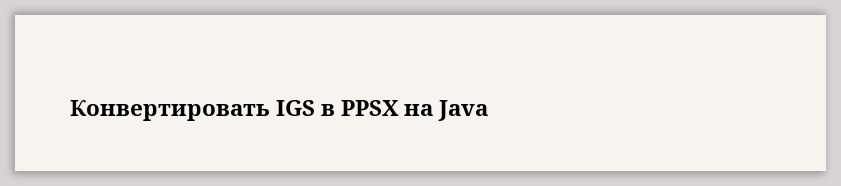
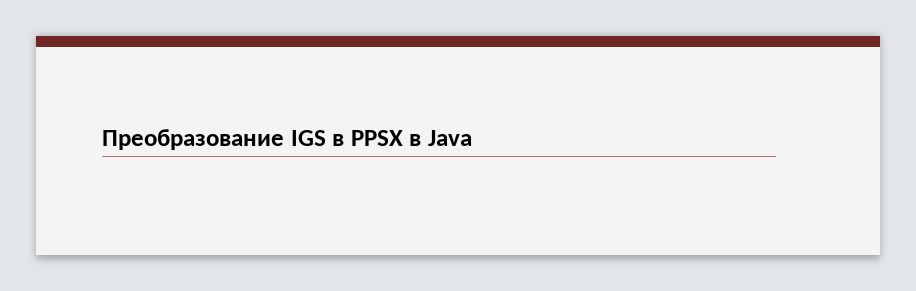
- Конвертировать IGS в PPSX на Java
+ Преобразование IGS в PPSX в Java

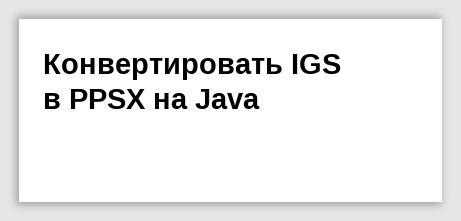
- Преобразование IGS в PPSX в Java
+ Конвертировать IGS в PPSX на Java

